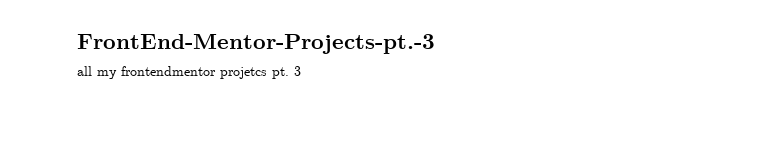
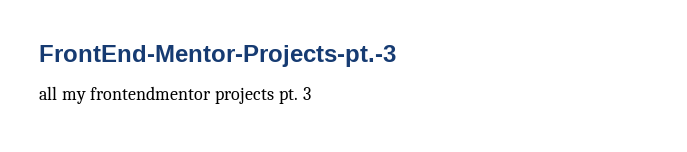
- all my frontendmentor projetcs pt.
+ all my frontendmentor projects pt.

